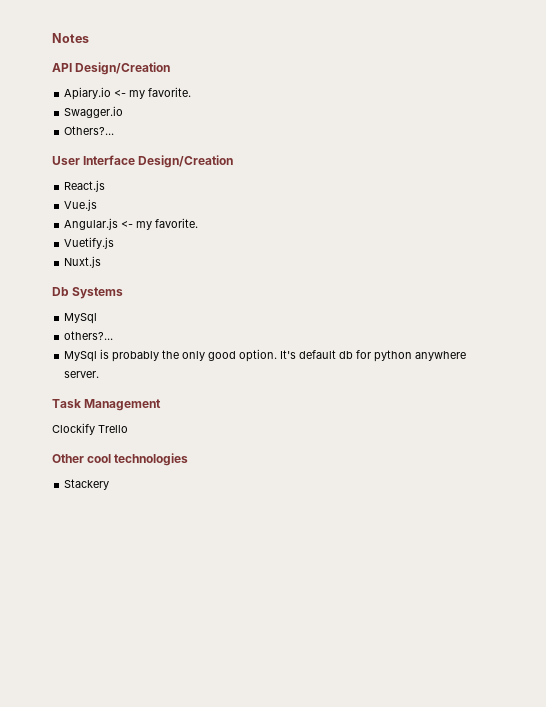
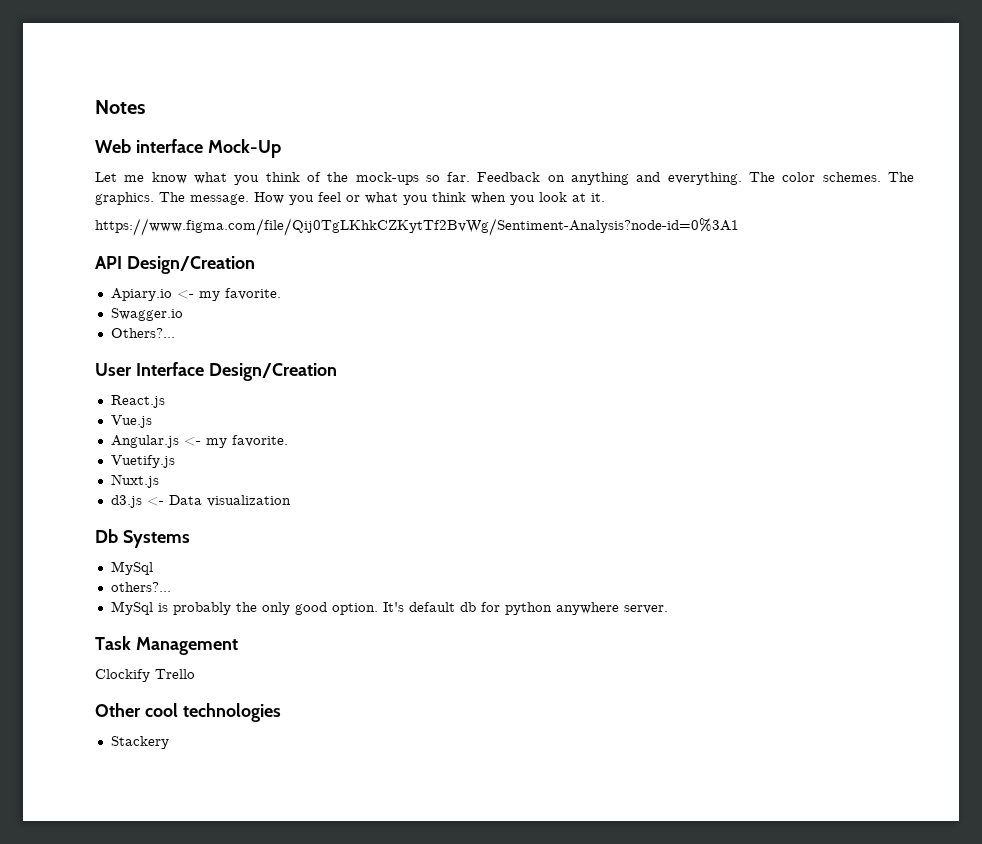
+ Web interface Mock-Up
+ Let me know what you think of the mock-ups so far. Feedback on anything and everything. The color schemes. The graphics. The message. How you feel or what you think when you look at it.
+ https://www.figma.com/file/Qij0TgLKhkCZKytTf2BvWg/Sentiment-Analysis?node-id=0%3A1
+ d3.js <- Data visualization

